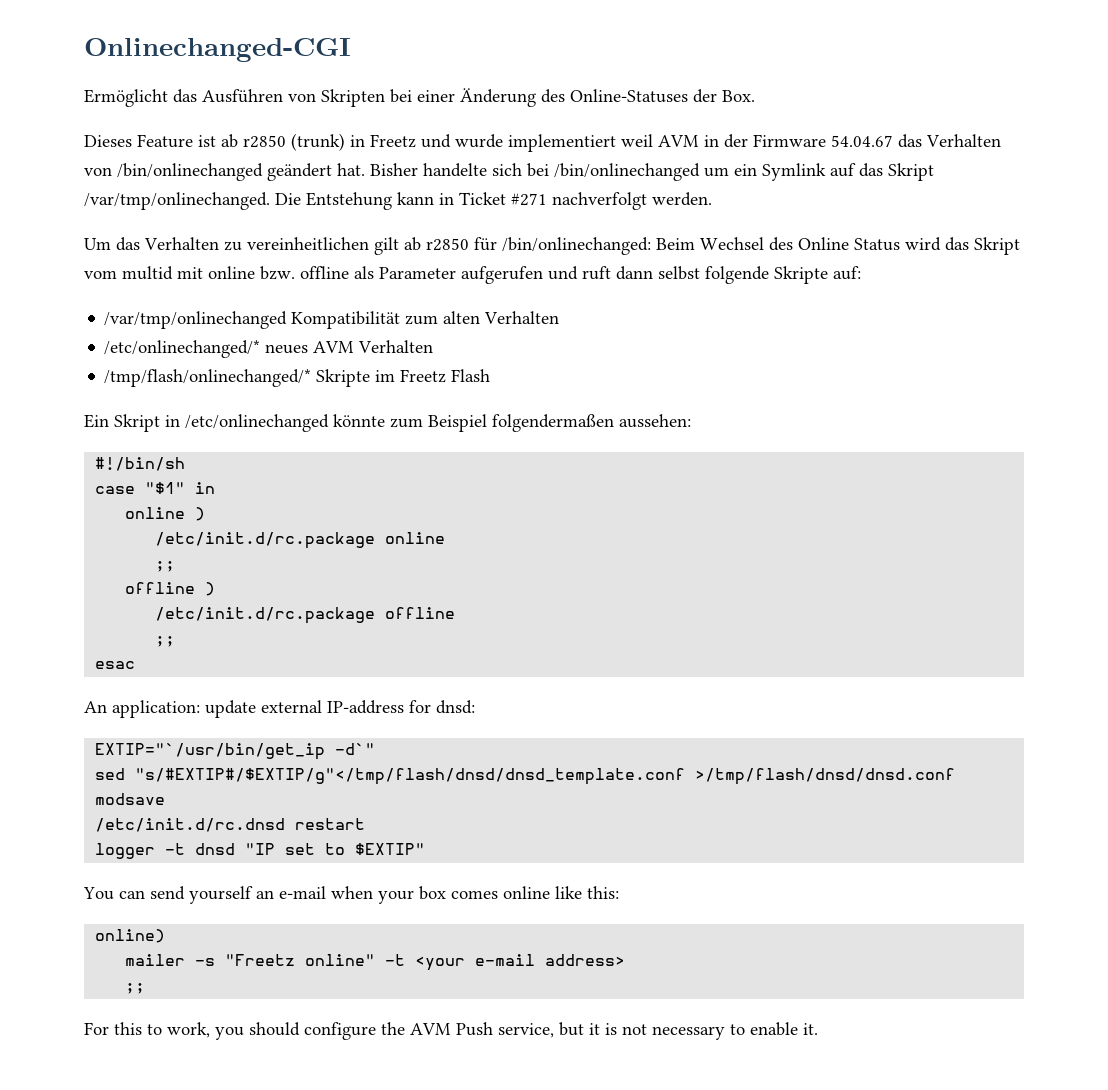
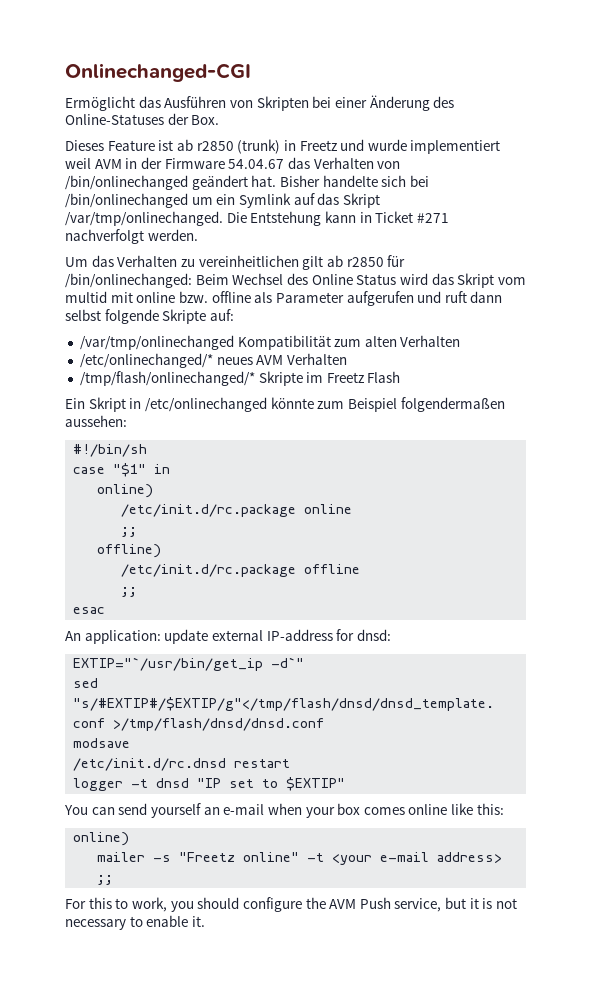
  case "$1" in
- online )
+ online)
- offline )
+ offline)

